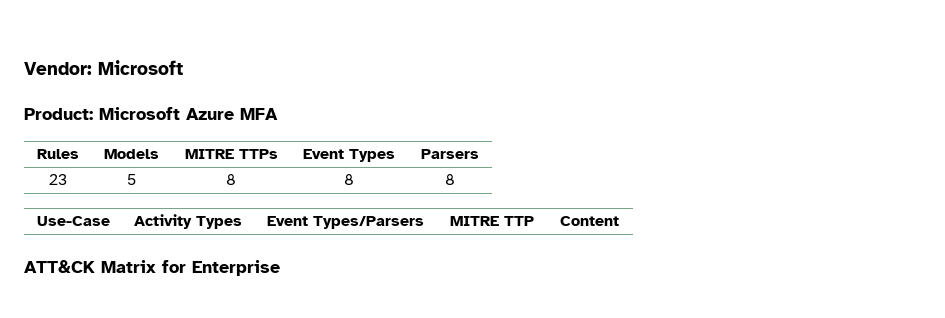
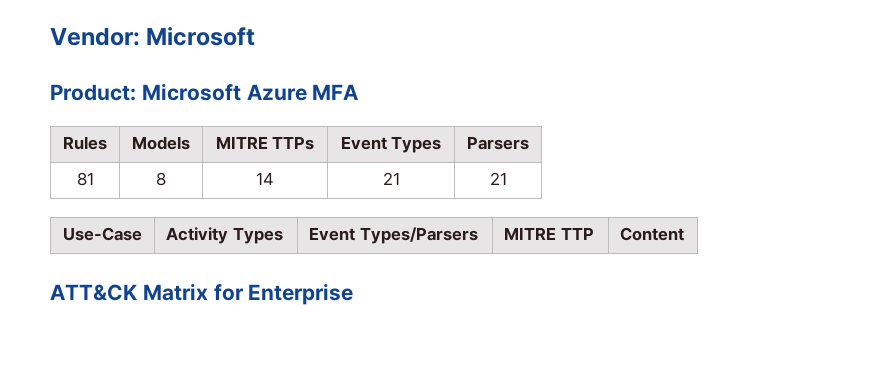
- 23 | 5 | 8 | 8 | 8
+ 81 | 8 | 14 | 21 | 21

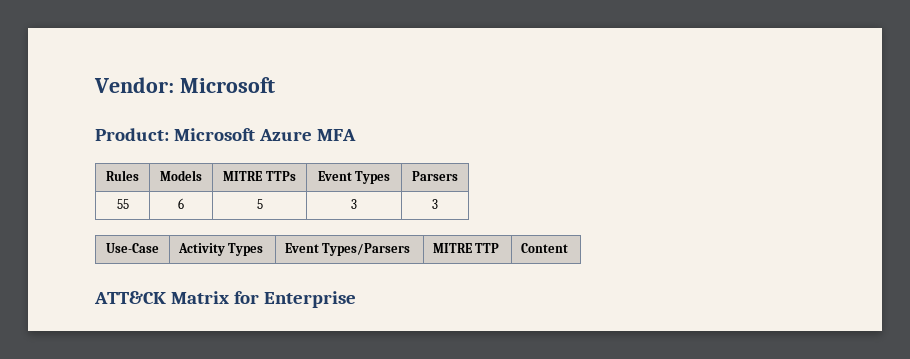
- 81 | 8 | 14 | 21 | 21
+ 55 | 6 | 5 | 3 | 3

